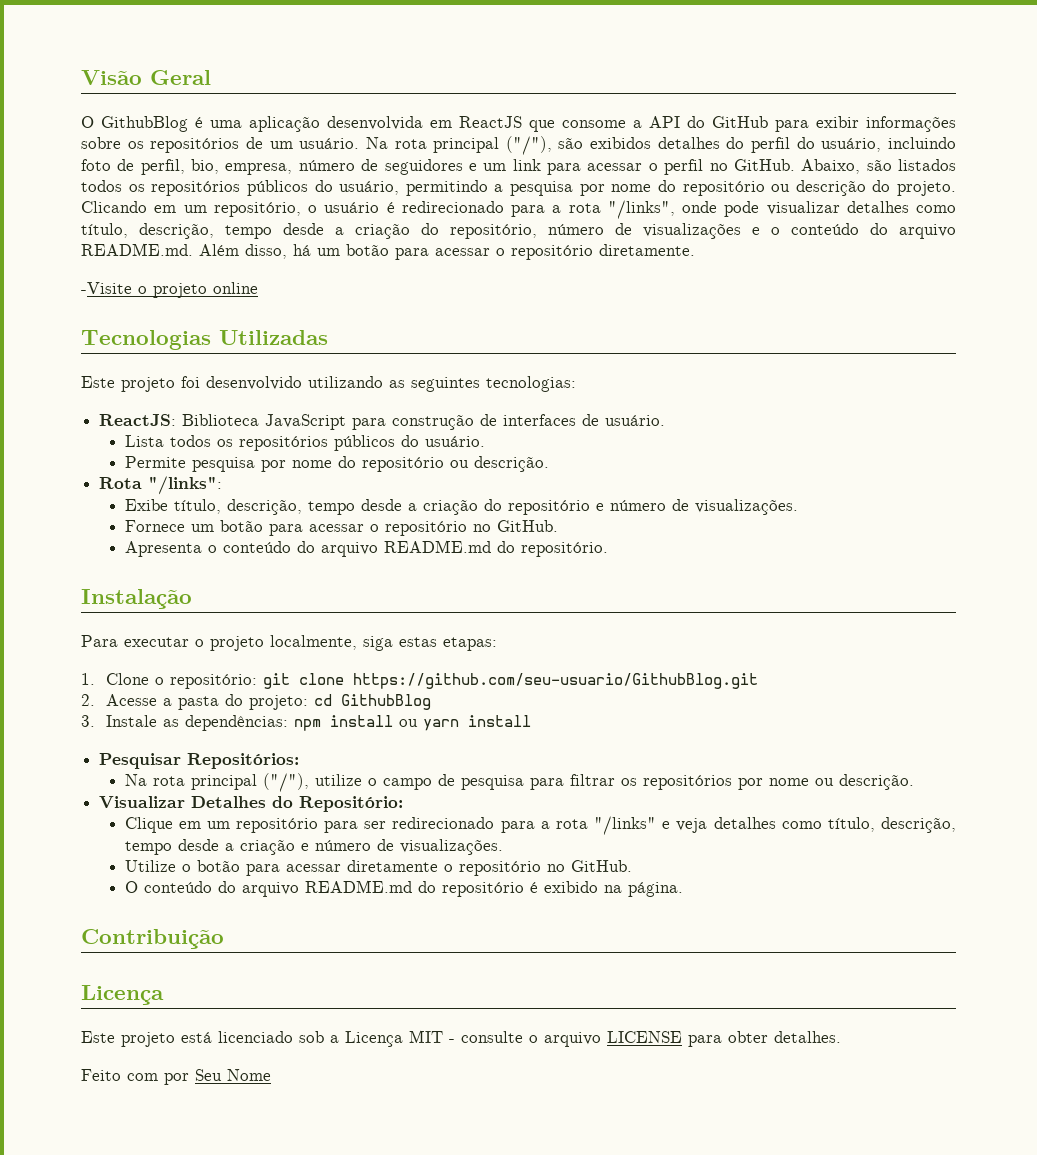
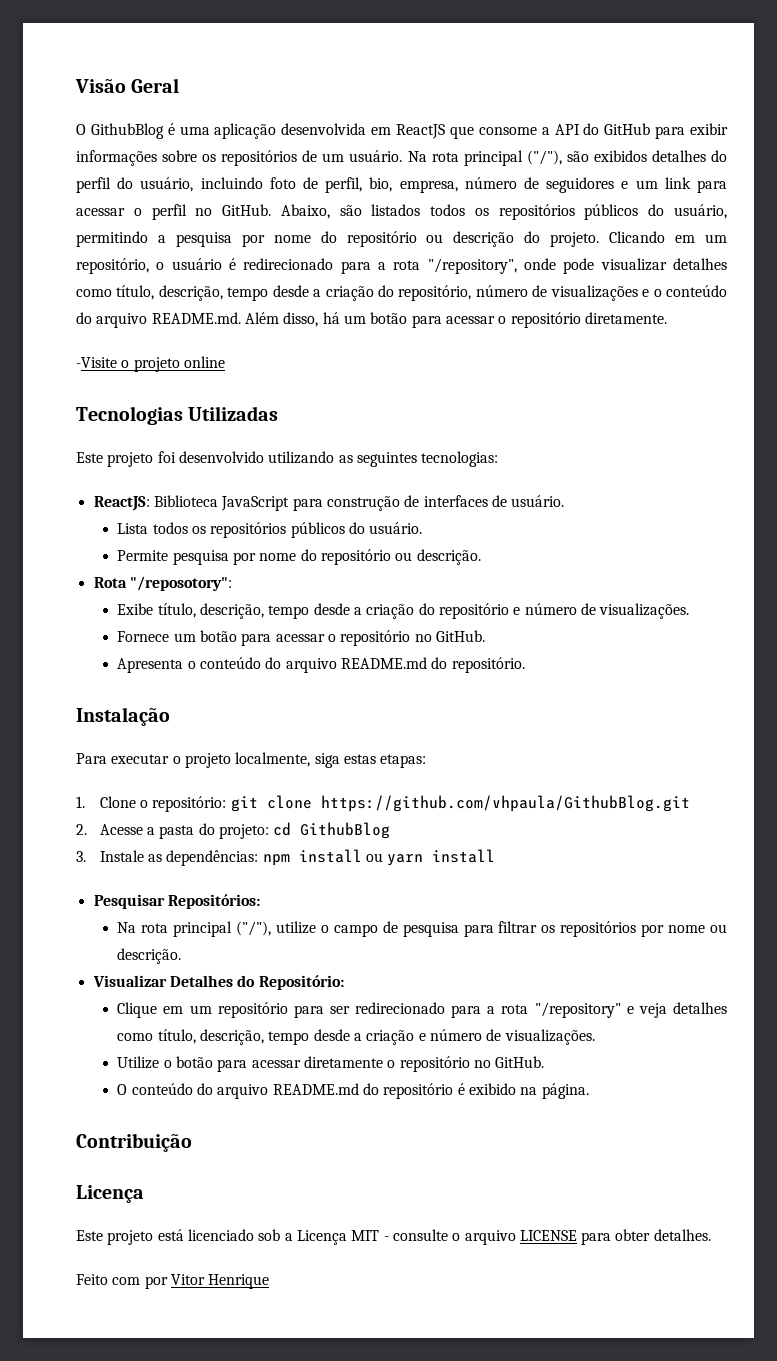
- Clicando em um repositório, o usuário é redirecionado para a rota "/links", onde pode visualizar detalhes como título, descrição, tempo desde a criação do repositório, número de visualizações e o conteúdo do arquivo README.md. Além disso, há um botão para acessar o repositório diretamente.
+ Clicando em um repositório, o usuário é redirecionado para a rota "/repository", onde pode visualizar detalhes como título, descrição, tempo desde a criação do repositório, número de visualizações e o conteúdo do arquivo README.md. Além disso, há um botão para acessar o repositório diretamente.
- Rota "/links":
+ Rota "/reposotory":
- 1. Clone o repositório: git clone https://github.com/seu-usuario/GithubBlog.git
+ 1. Clone o repositório: git clone https://github.com/vhpaula/GithubBlog.git
- Clique em um repositório para ser redirecionado para a rota "/links" e veja detalhes como título, descrição, tempo desde a criação e número de visualizações.
+ Clique em um repositório para ser redirecionado para a rota "/repository" e veja detalhes como título, descrição, tempo desde a criação e número de visualizações.
- Feito com por Seu Nome
+ Feito com por Vitor Henrique

